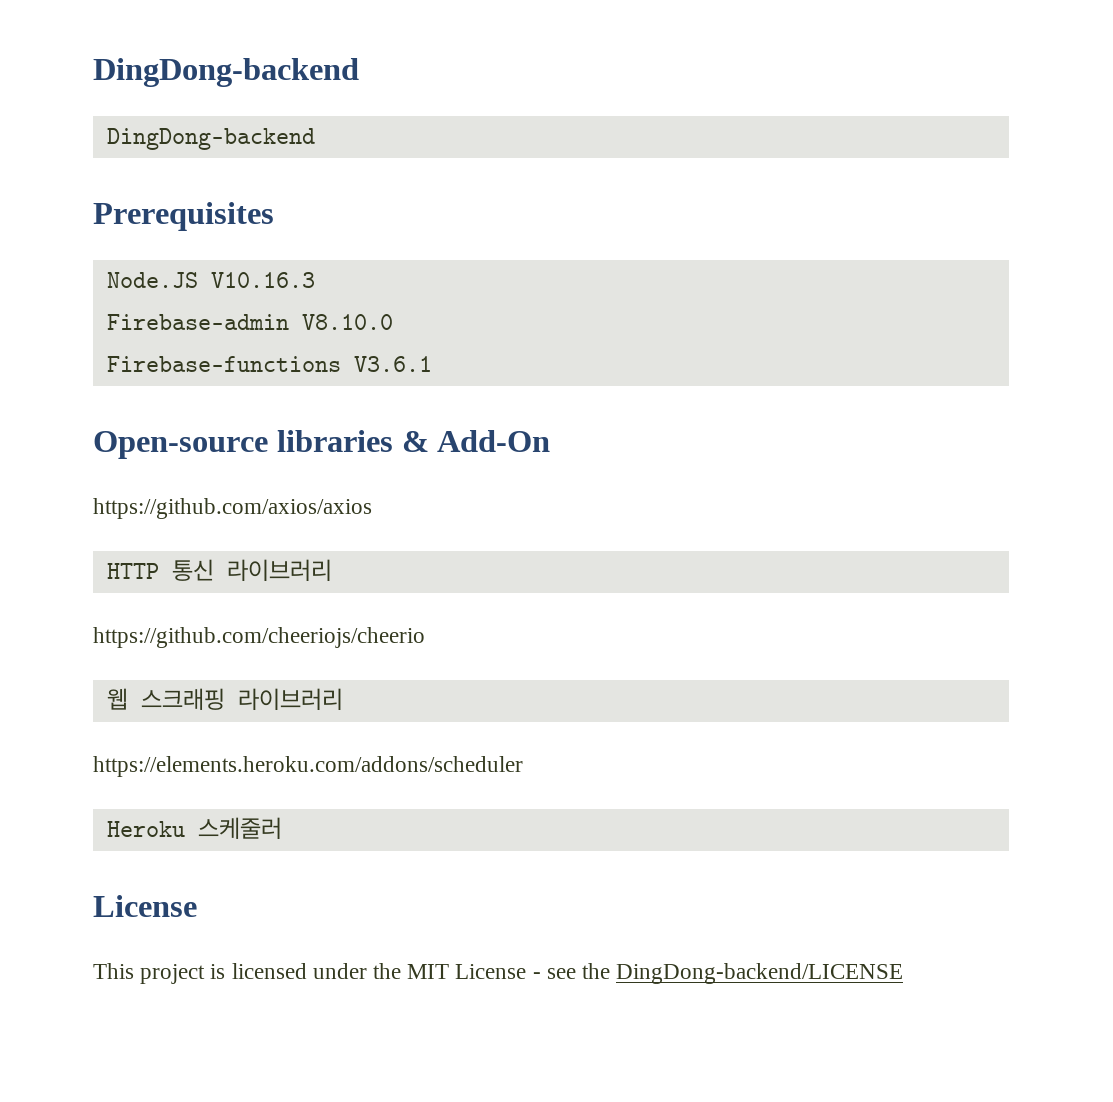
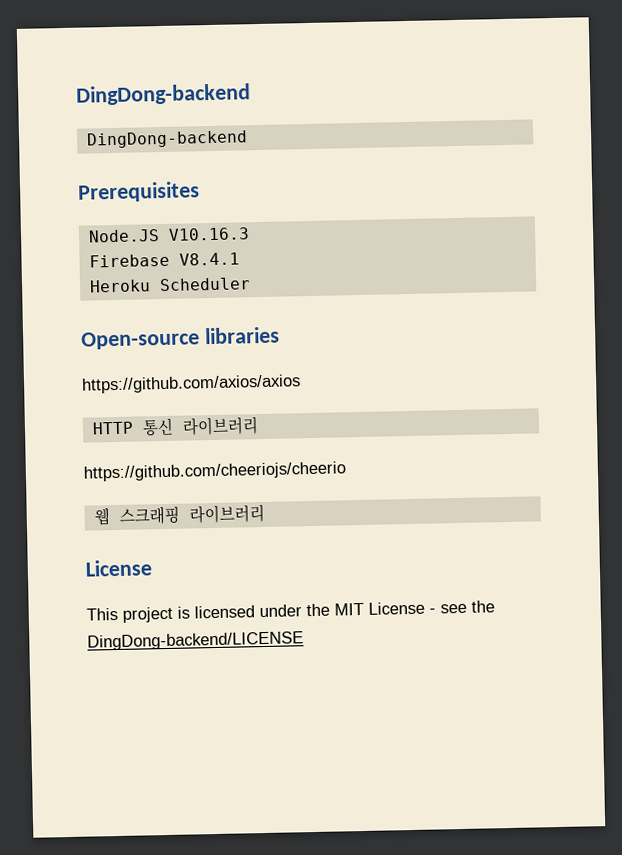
- Firebase-admin V8.10.0
- Firebase-functions V3.6.1
+ Firebase V8.4.1
+ Heroku Scheduler
- Open-source libraries & Add-On
+ Open-source libraries
- https://elements.heroku.com/addons/scheduler
- Heroku 스케줄러

